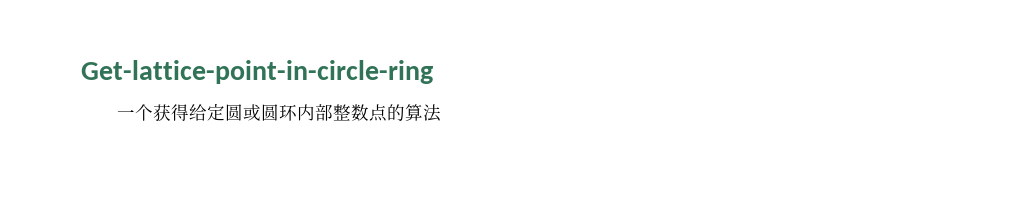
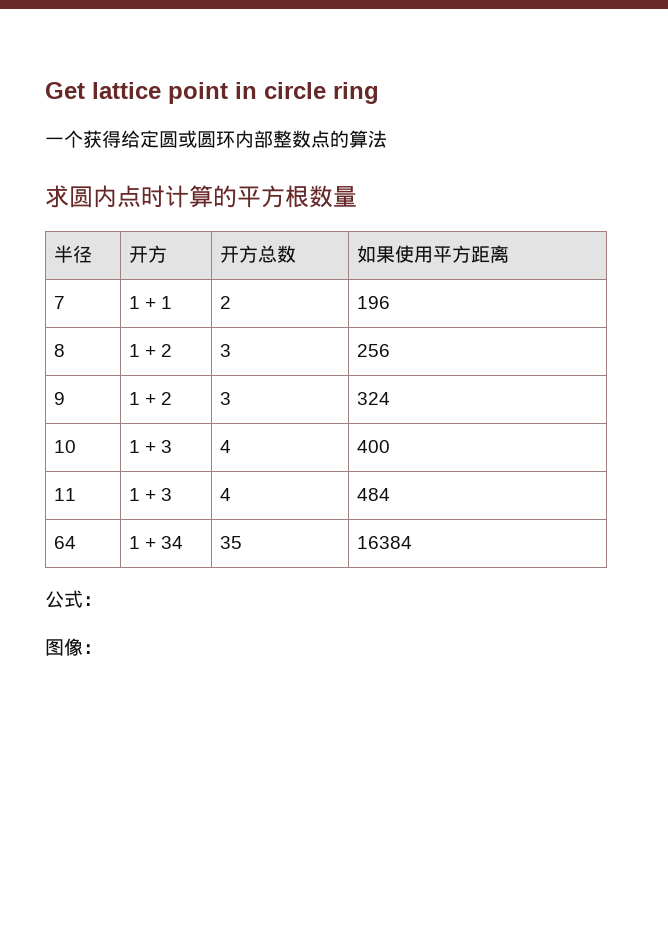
- Get-lattice-point-in-circle-ring
+ Get lattice point in circle ring
+ 求圆内点时计算的平方根数量
+ 半径 | 开方 | 开方总数 | 如果使用平方距离
+ 7 | 1 + 1 | 2 | 196
+ 8 | 1 + 2 | 3 | 256
+ 9 | 1 + 2 | 3 | 324
+ 10 | 1 + 3 | 4 | 400
+ 11 | 1 + 3 | 4 | 484
+ 64 | 1 + 34 | 35 | 16384
+ 公式：
+ 图像：

